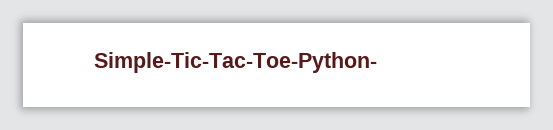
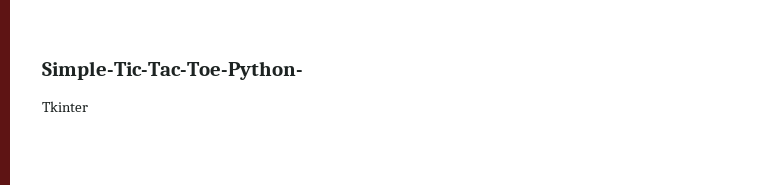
+ Tkinter

